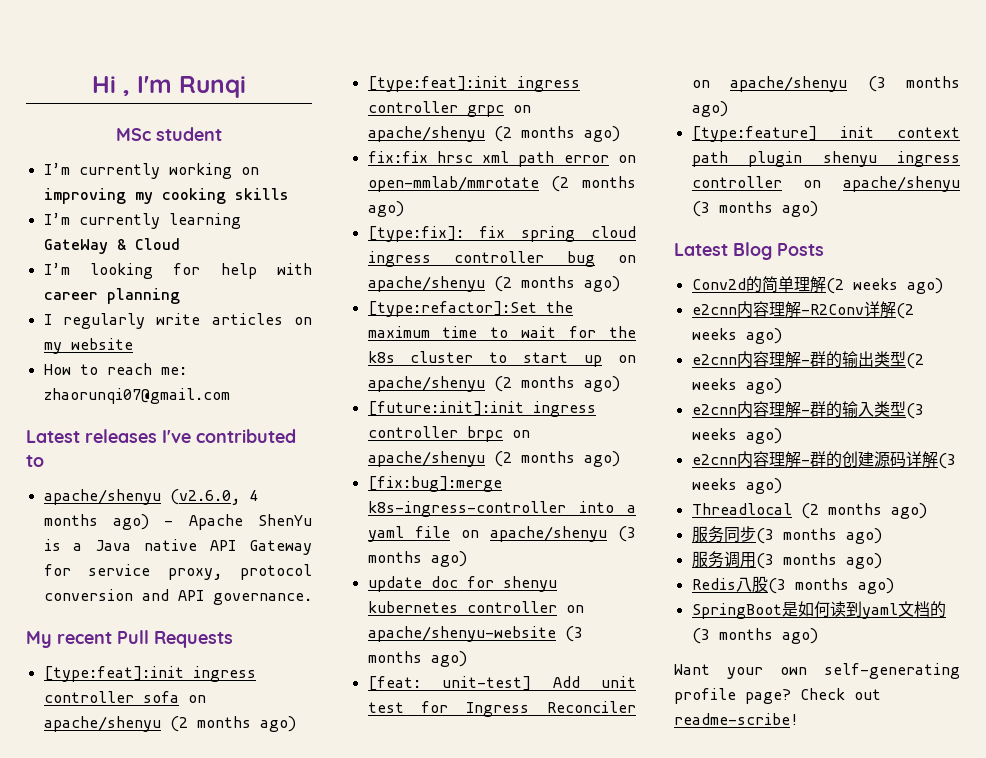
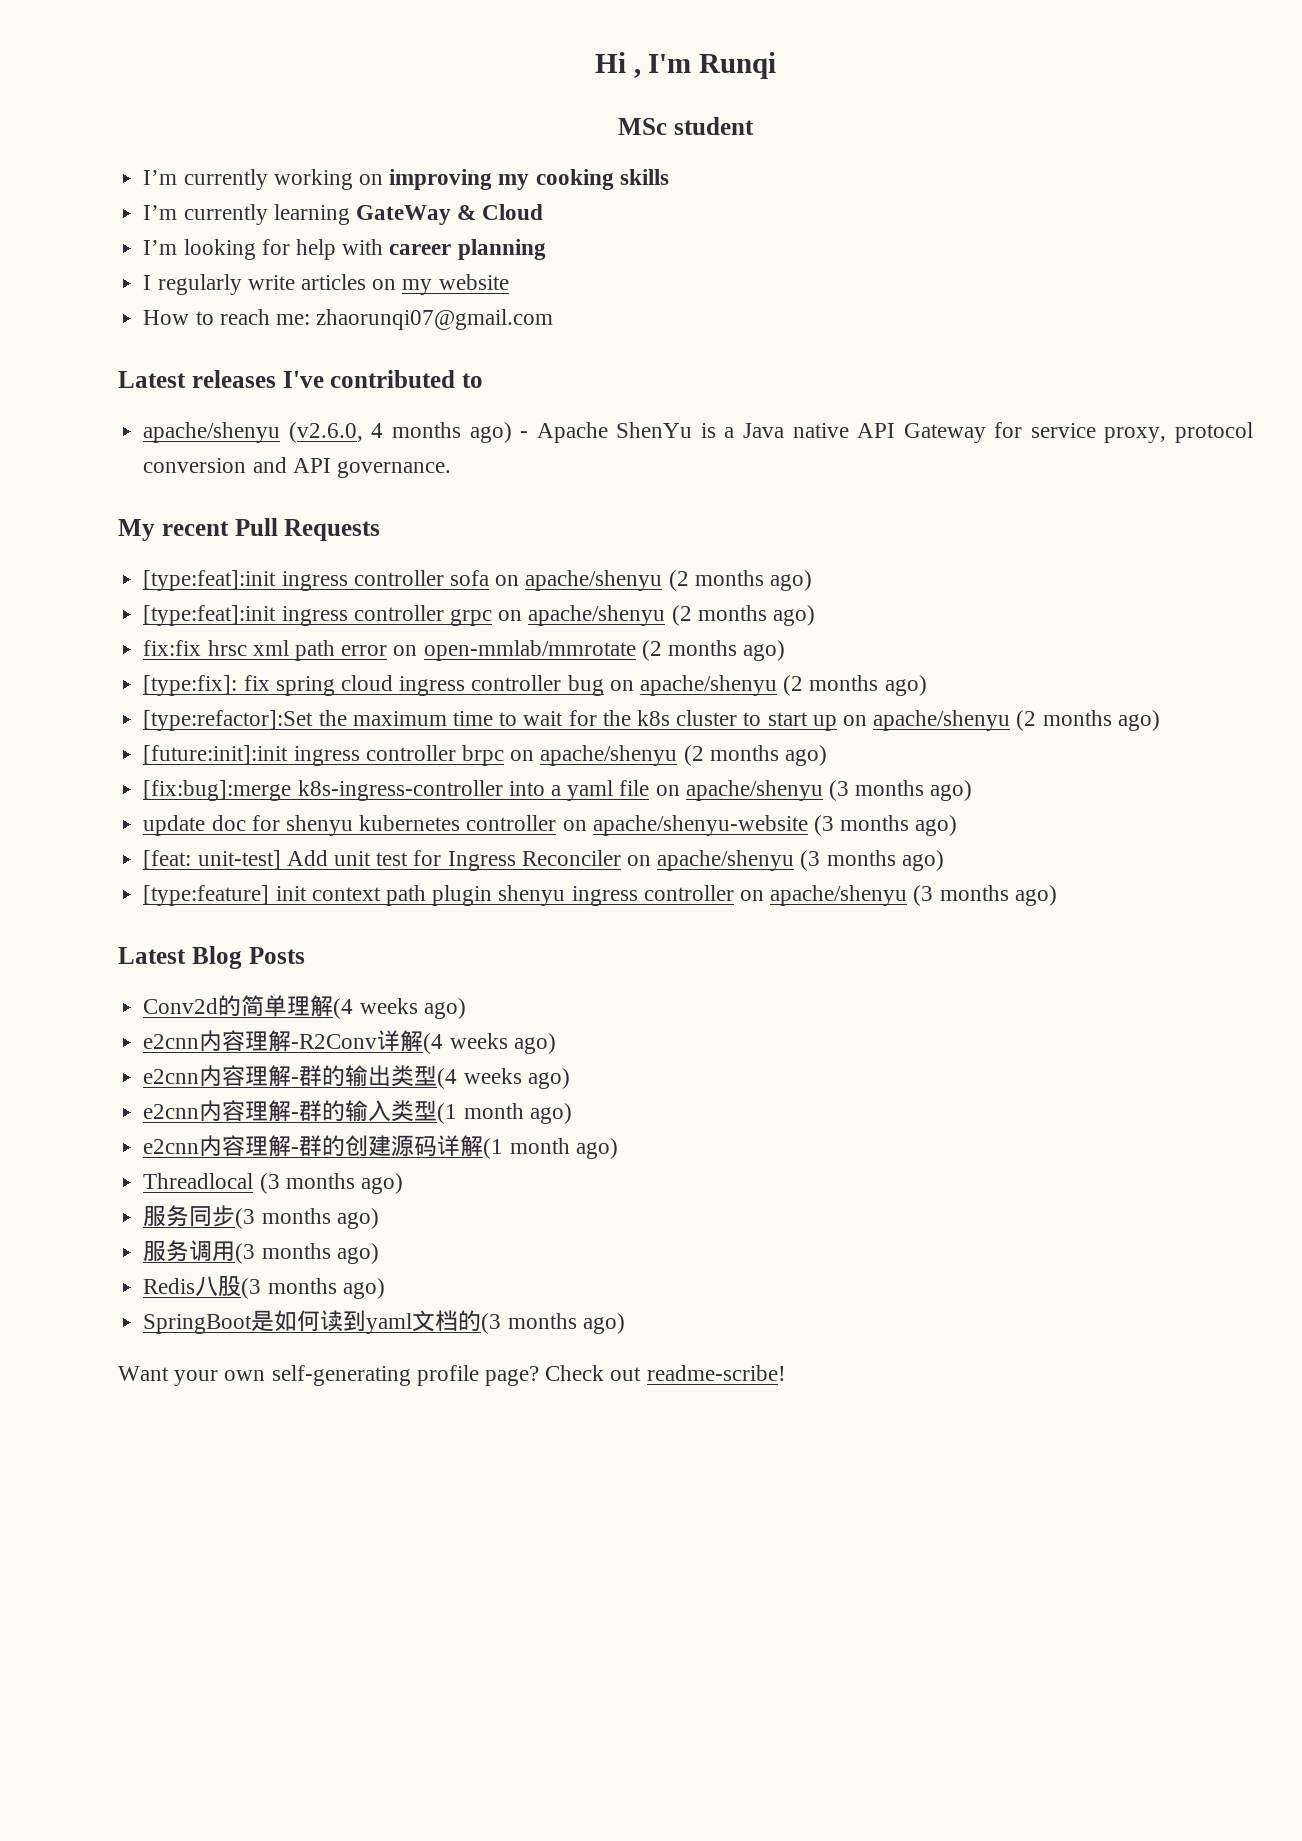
- Conv2d的简单理解(2 weeks ago)
+ Conv2d的简单理解(4 weeks ago)
- e2cnn内容理解-R2Conv详解(2 weeks ago)
+ e2cnn内容理解-R2Conv详解(4 weeks ago)
- e2cnn内容理解-群的输出类型(2 weeks ago)
+ e2cnn内容理解-群的输出类型(4 weeks ago)
- e2cnn内容理解-群的输入类型(3 weeks ago)
+ e2cnn内容理解-群的输入类型(1 month ago)
- e2cnn内容理解-群的创建源码详解(3 weeks ago)
+ e2cnn内容理解-群的创建源码详解(1 month ago)
- Threadlocal (2 months ago)
+ Threadlocal (3 months ago)

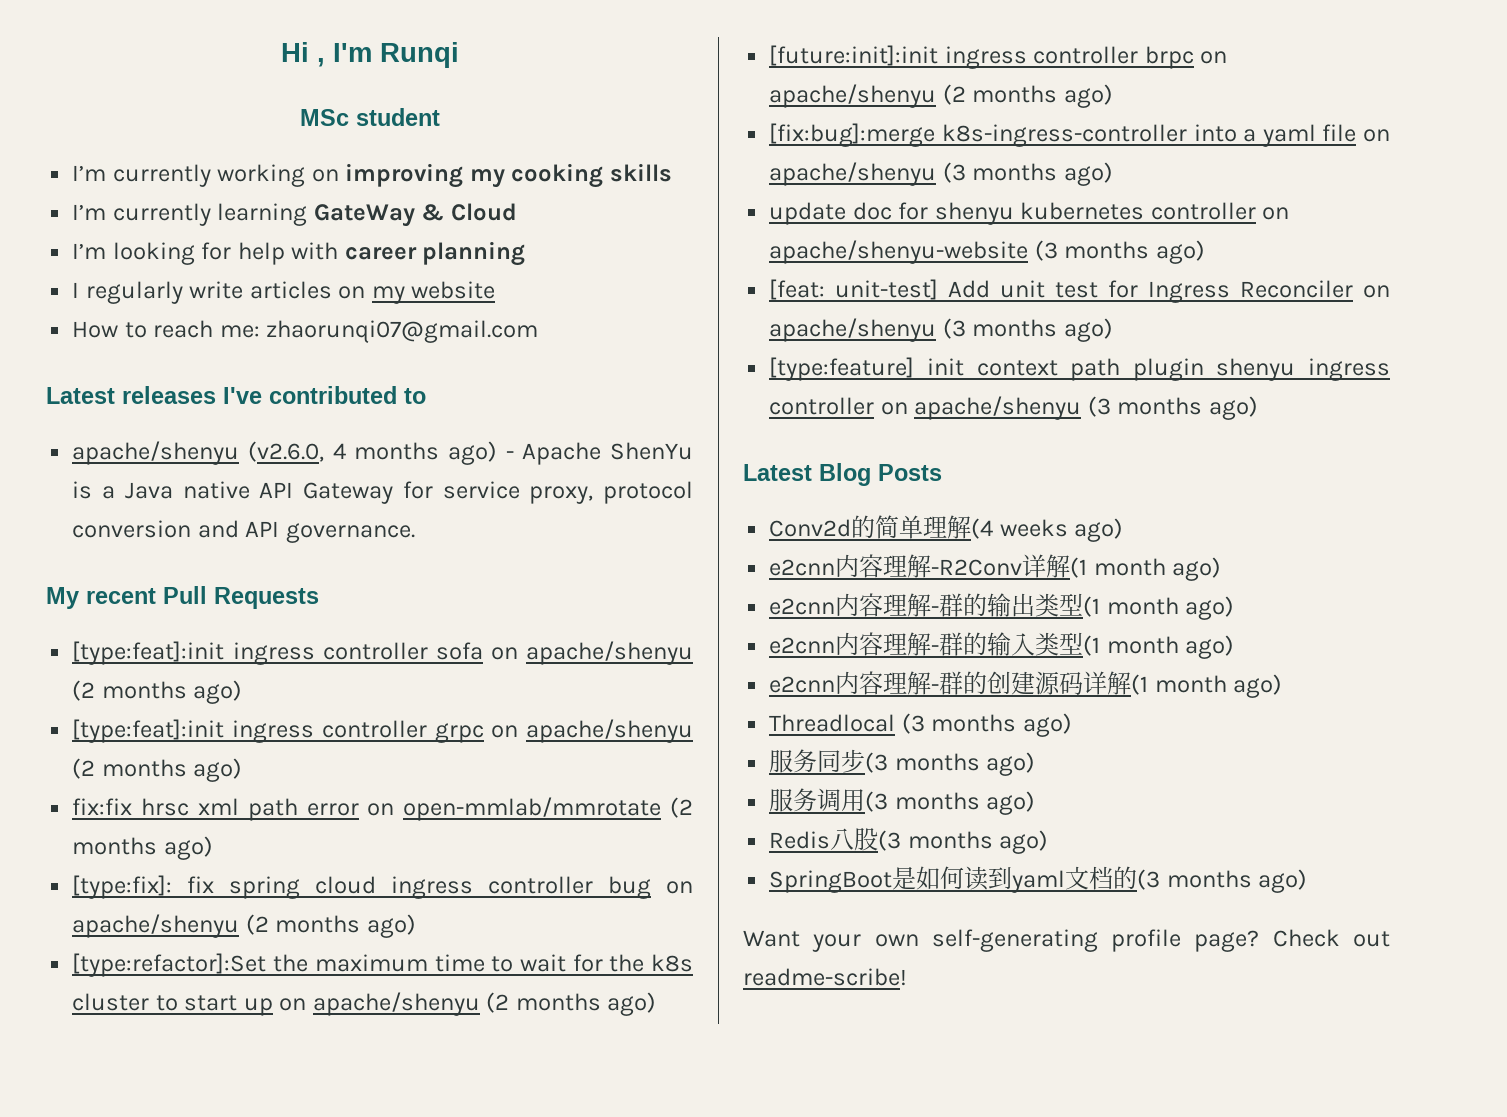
- e2cnn内容理解-R2Conv详解(4 weeks ago)
+ e2cnn内容理解-R2Conv详解(1 month ago)
- e2cnn内容理解-群的输出类型(4 weeks ago)
+ e2cnn内容理解-群的输出类型(1 month ago)

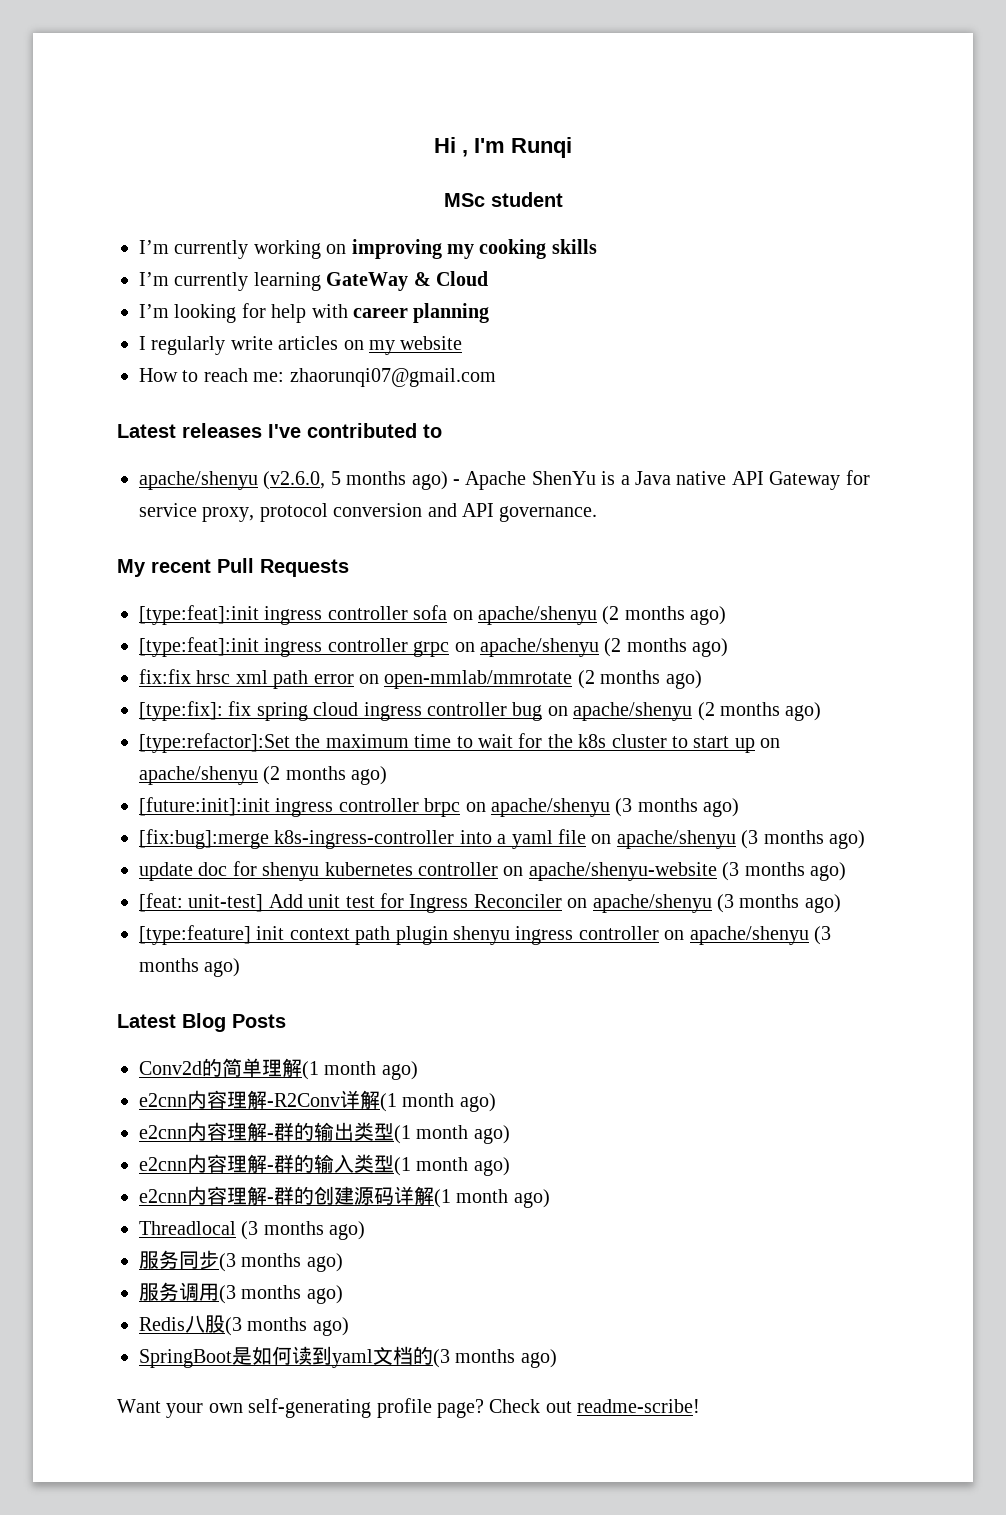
- apache/shenyu (v2.6.0, 4 months ago) - Apache ShenYu is a Java native API Gateway for service proxy, protocol conversion and API governance.
+ apache/shenyu (v2.6.0, 5 months ago) - Apache ShenYu is a Java native API Gateway for service proxy, protocol conversion and API governance.
- [future:init]:init ingress controller brpc on apache/shenyu (2 months ago)
+ [future:init]:init ingress controller brpc on apache/shenyu (3 months ago)
- Conv2d的简单理解(4 weeks ago)
+ Conv2d的简单理解(1 month ago)

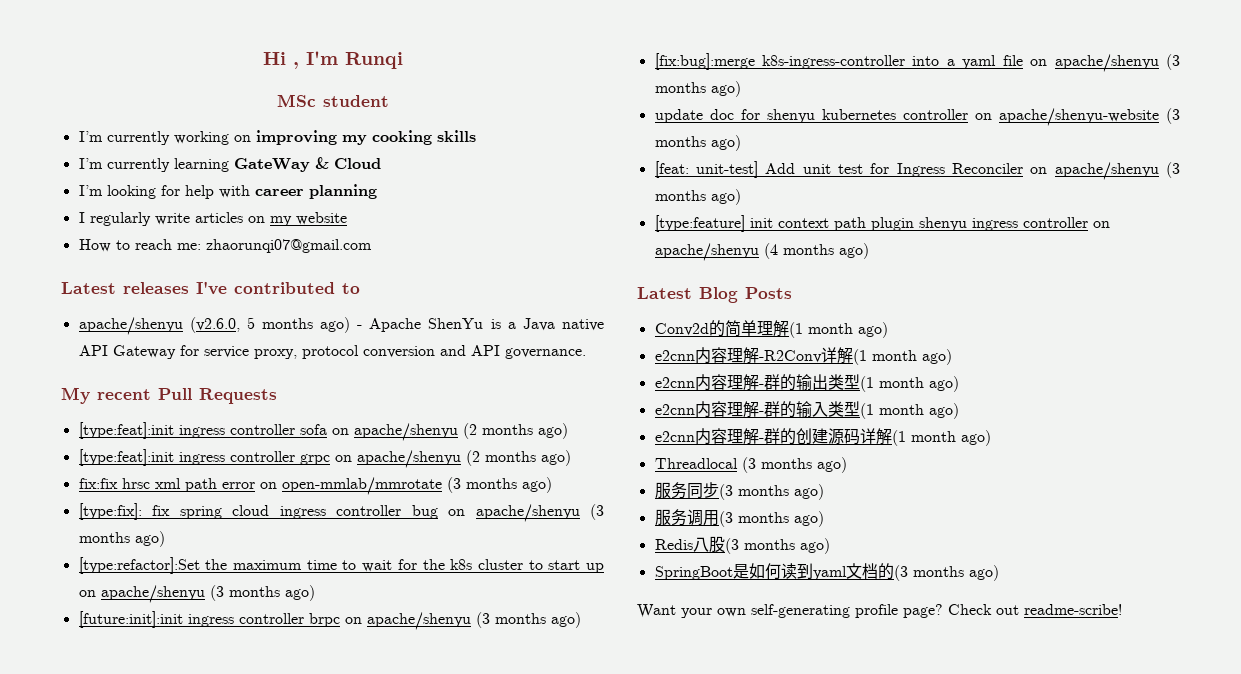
- fix:fix hrsc xml path error on open-mmlab/mmrotate (2 months ago)
+ fix:fix hrsc xml path error on open-mmlab/mmrotate (3 months ago)
- [type:fix]: fix spring cloud ingress controller bug on apache/shenyu (2 months ago)
+ [type:fix]: fix spring cloud ingress controller bug on apache/shenyu (3 months ago)
- [type:refactor]:Set the maximum time to wait for the k8s cluster to start up on apache/shenyu (2 months ago)
+ [type:refactor]:Set the maximum time to wait for the k8s cluster to start up on apache/shenyu (3 months ago)
- [type:feature] init context path plugin shenyu ingress controller on apache/shenyu (3 months ago)
+ [type:feature] init context path plugin shenyu ingress controller on apache/shenyu (4 months ago)

